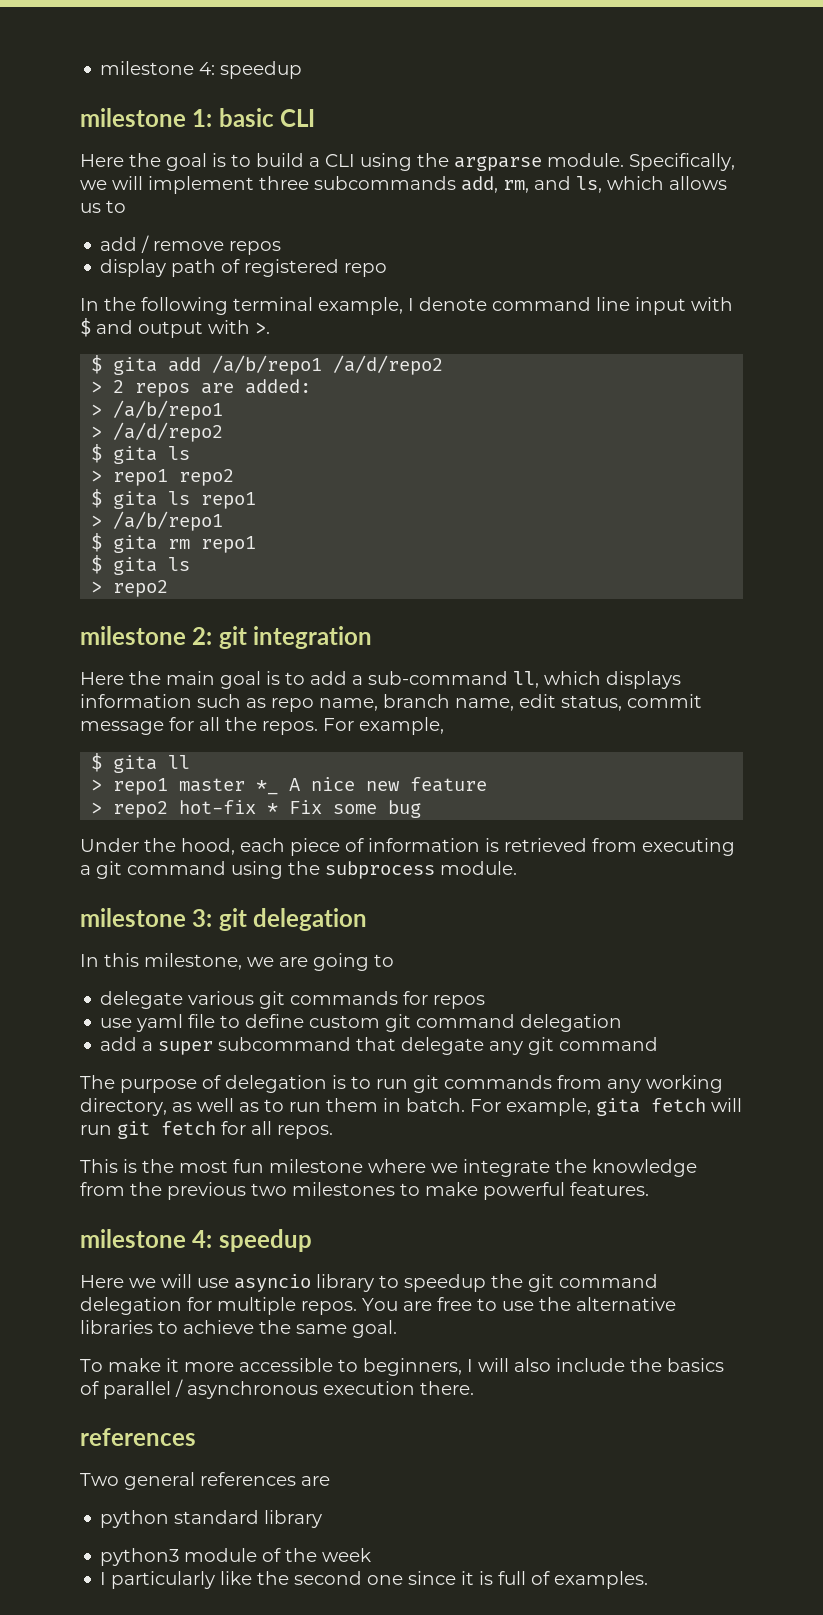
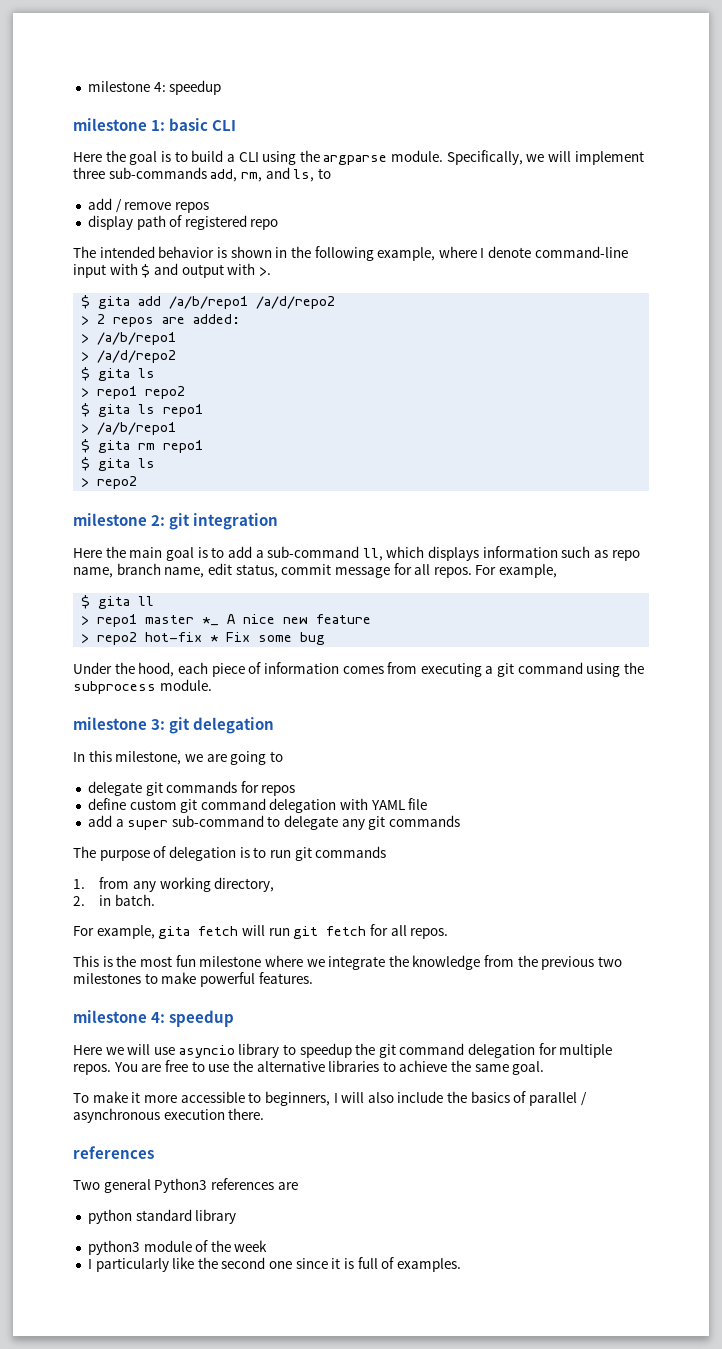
- Specifically, we will implement three subcommands add, rm, and ls, which allows us to
+ Specifically, we will implement three sub-commands add, rm, and ls, to
- In the following terminal example, I denote command line input with $ and output with >.
+ The intended behavior is shown in the following example, where I denote command-line input with $ and output with >.
- Here the main goal is to add a sub-command ll, which displays information such as repo name, branch name, edit status, commit message for all the repos.
+ Here the main goal is to add a sub-command ll, which displays information such as repo name, branch name, edit status, commit message for all repos.
- Under the hood, each piece of information is retrieved from executing a git command using the subprocess module.
+ Under the hood, each piece of information comes from executing a git command using the subprocess module.
- delegate various git commands for repos
+ delegate git commands for repos
- use yaml file to define custom git command delegation
+ define custom git command delegation with YAML file
- add a super subcommand that delegate any git command
+ add a super sub-command to delegate any git commands
- The purpose of delegation is to run git commands from any working directory, as well as to run them in batch. For example, gita fetch will run git fetch for all repos.
+ The purpose of delegation is to run git commands
+ 1. from any working directory,
+ 2. in batch.
+ For example, gita fetch will run git fetch for all repos.
- Two general references are
+ Two general Python3 references are

